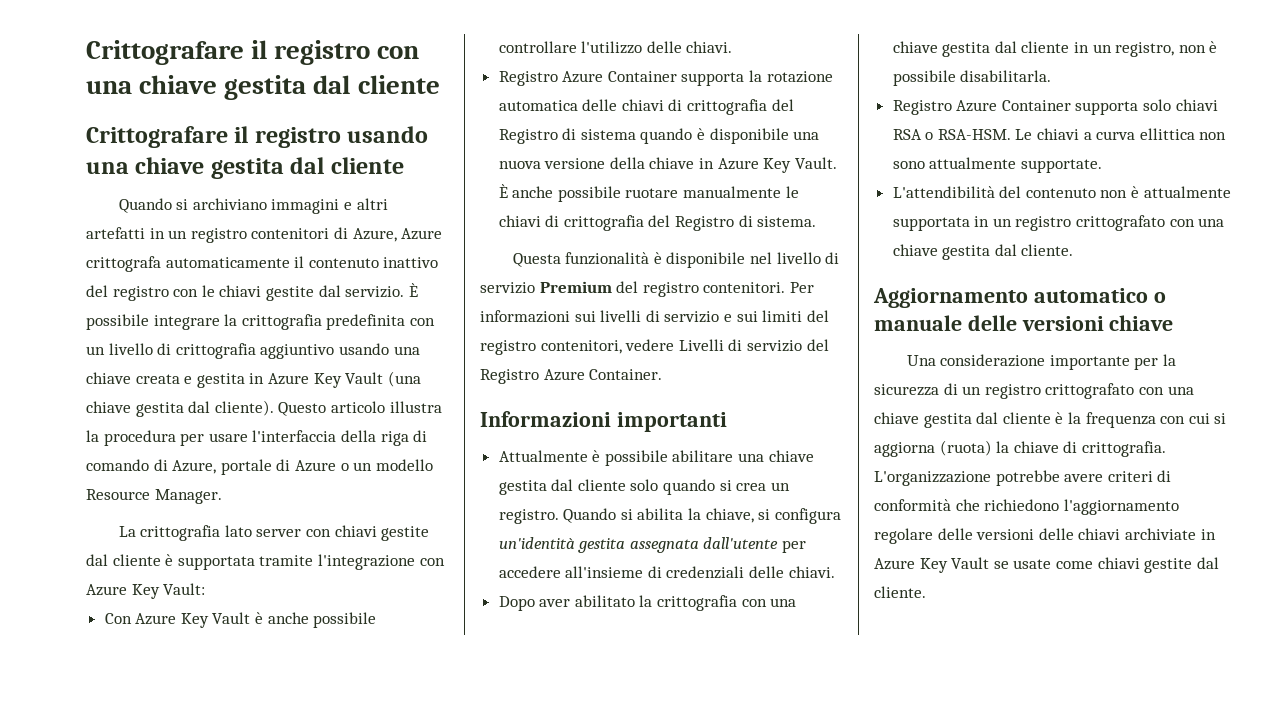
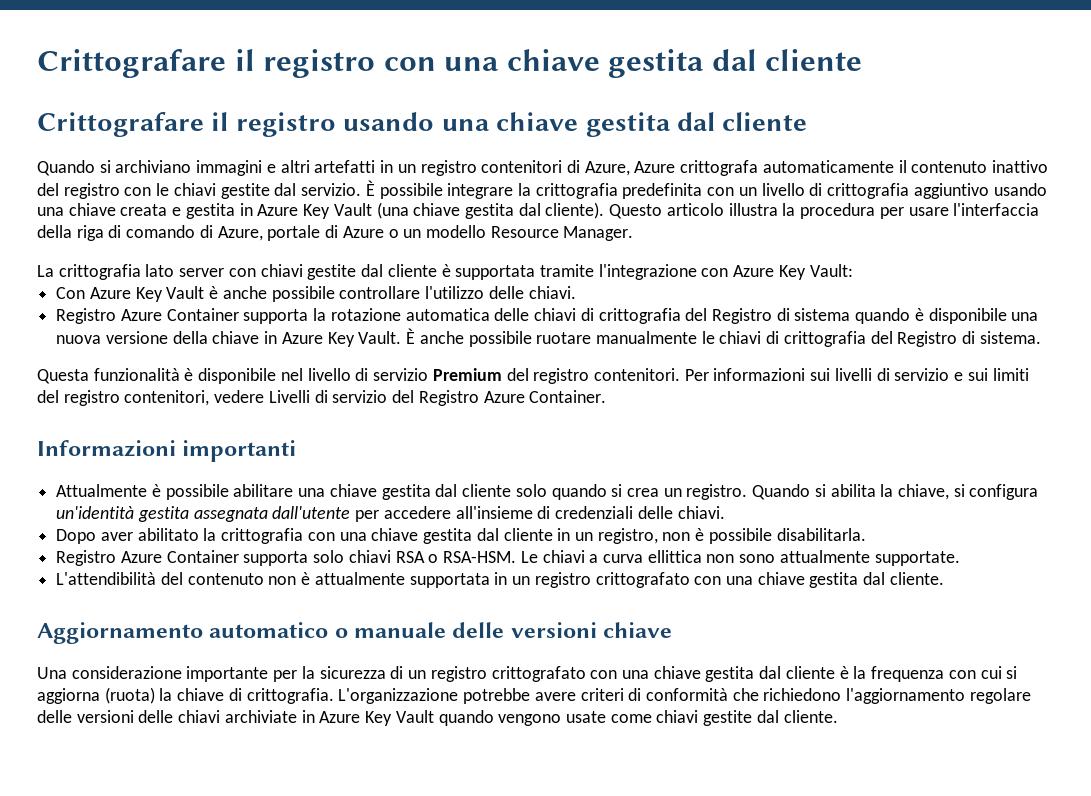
- L'organizzazione potrebbe avere criteri di conformità che richiedono l'aggiornamento regolare delle versioni delle chiavi archiviate in Azure Key Vault se usate come chiavi gestite dal cliente.
+ L'organizzazione potrebbe avere criteri di conformità che richiedono l'aggiornamento regolare delle versioni delle chiavi archiviate in Azure Key Vault quando vengono usate come chiavi gestite dal cliente.

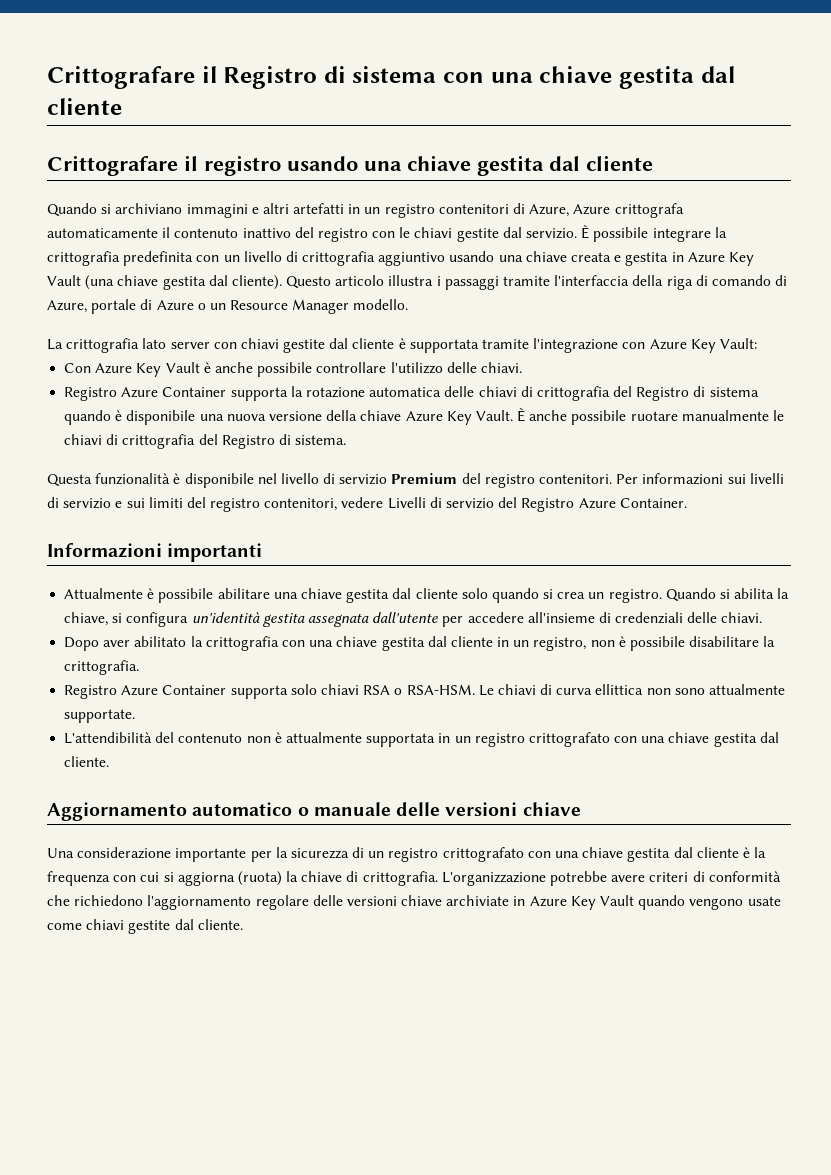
- Crittografare il registro con una chiave gestita dal cliente
+ Crittografare il Registro di sistema con una chiave gestita dal cliente
- Questo articolo illustra la procedura per usare l'interfaccia della riga di comando di Azure, portale di Azure o un modello Resource Manager.
+ Questo articolo illustra i passaggi tramite l'interfaccia della riga di comando di Azure, portale di Azure o un Resource Manager modello.
- Registro Azure Container supporta la rotazione automatica delle chiavi di crittografia del Registro di sistema quando è disponibile una nuova versione della chiave in Azure Key Vault.
+ Registro Azure Container supporta la rotazione automatica delle chiavi di crittografia del Registro di sistema quando è disponibile una nuova versione della chiave Azure Key Vault.
- Dopo aver abilitato la crittografia con una chiave gestita dal cliente in un registro, non è possibile disabilitarla.
+ Dopo aver abilitato la crittografia con una chiave gestita dal cliente in un registro, non è possibile disabilitare la crittografia.
- Le chiavi a curva ellittica non sono attualmente supportate.
+ Le chiavi di curva ellittica non sono attualmente supportate.
- L'organizzazione potrebbe avere criteri di conformità che richiedono l'aggiornamento regolare delle versioni delle chiavi archiviate in Azure Key Vault quando vengono usate come chiavi gestite dal cliente.
+ L'organizzazione potrebbe avere criteri di conformità che richiedono l'aggiornamento regolare delle versioni chiave archiviate in Azure Key Vault quando vengono usate come chiavi gestite dal cliente.

